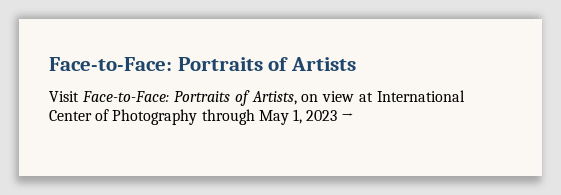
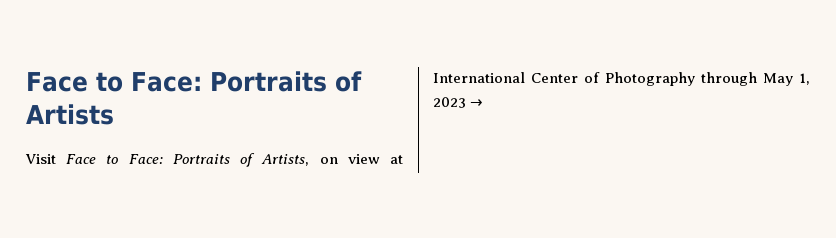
- Face-to-Face: Portraits of Artists
+ Face to Face: Portraits of Artists
- Visit Face-to-Face: Portraits of Artists, on view at International Center of Photography through May 1, 2023 →
+ Visit Face to Face: Portraits of Artists, on view at International Center of Photography through May 1, 2023 →

